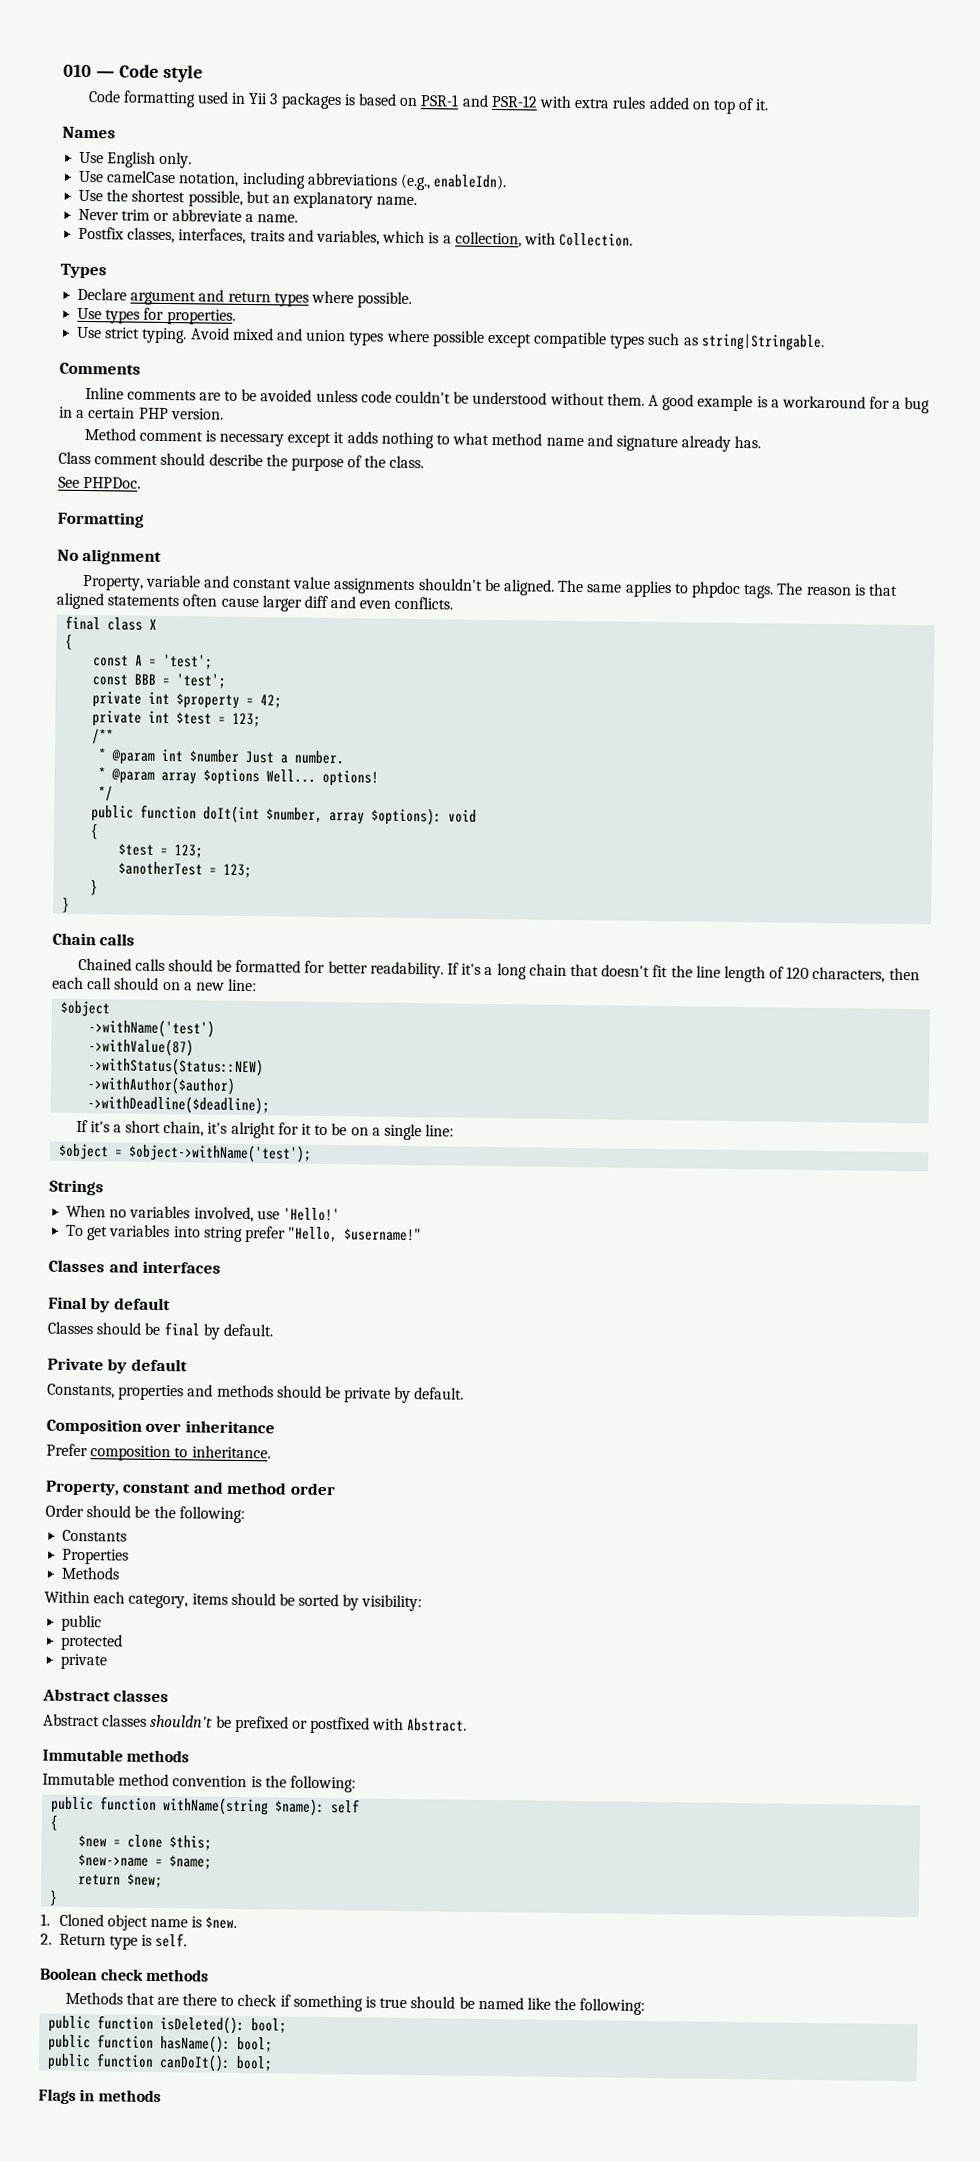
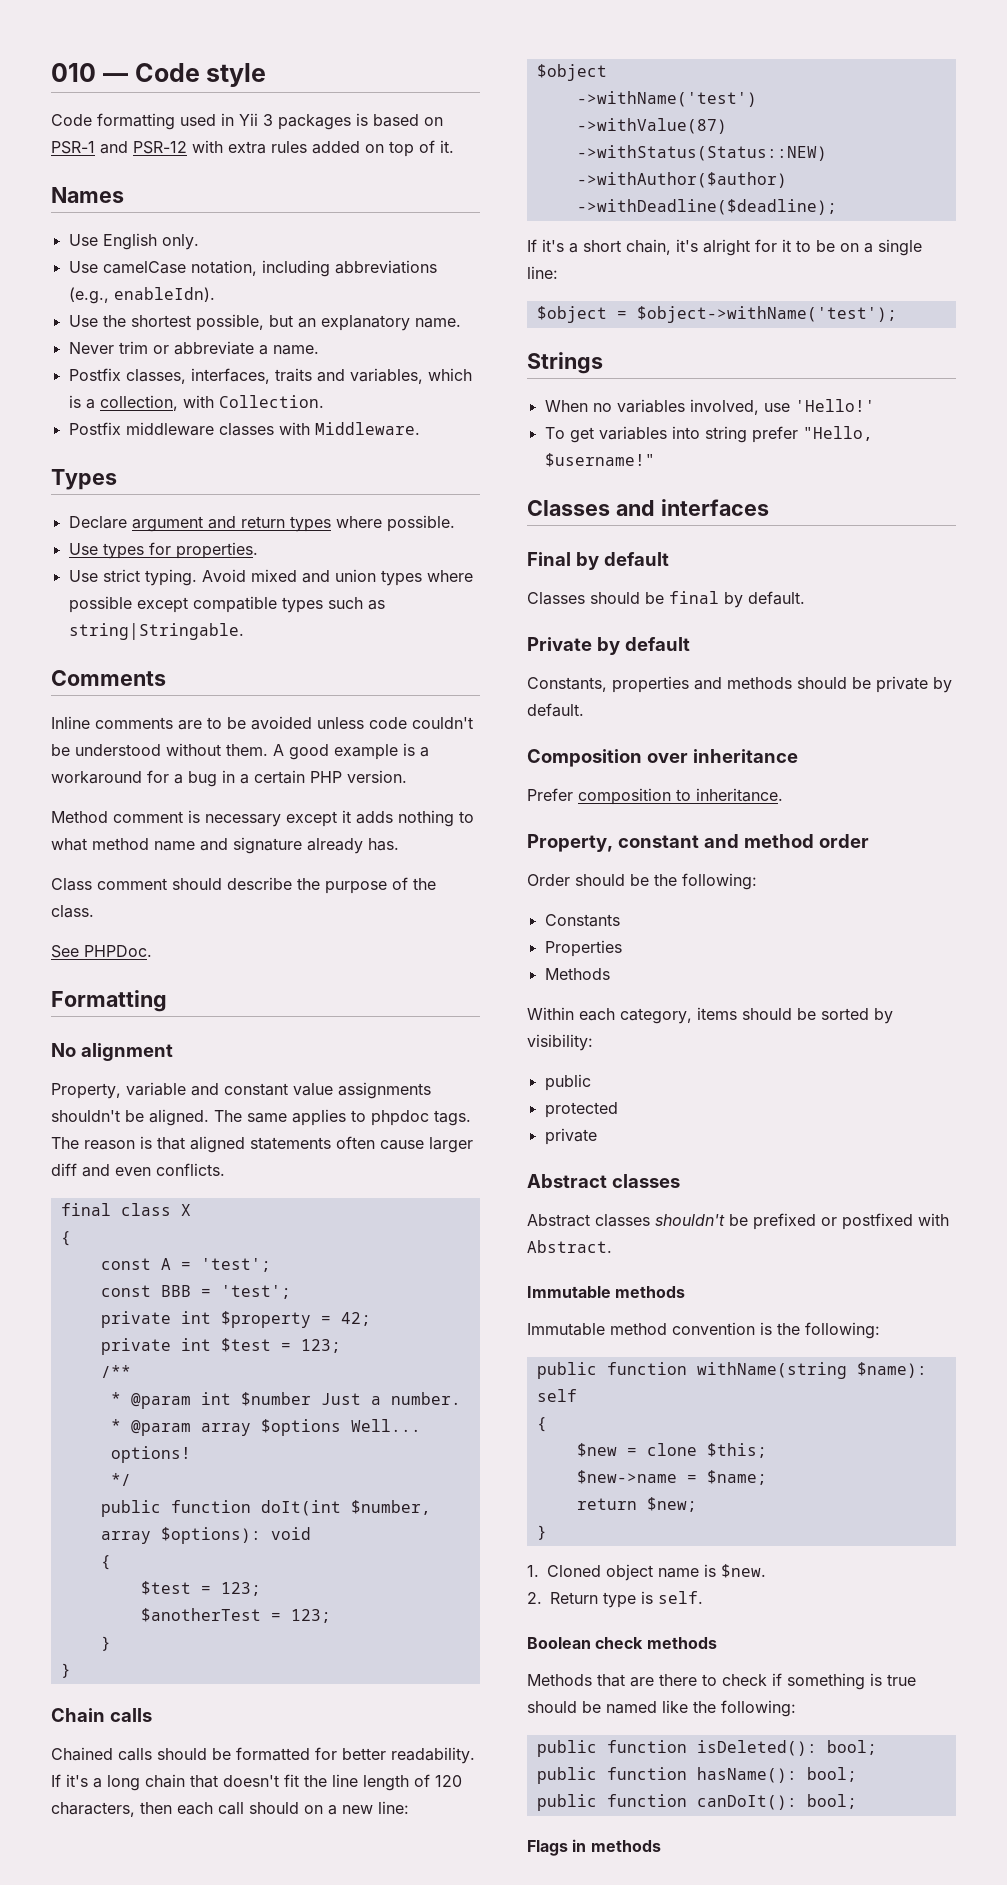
+ Postfix middleware classes with Middleware.

